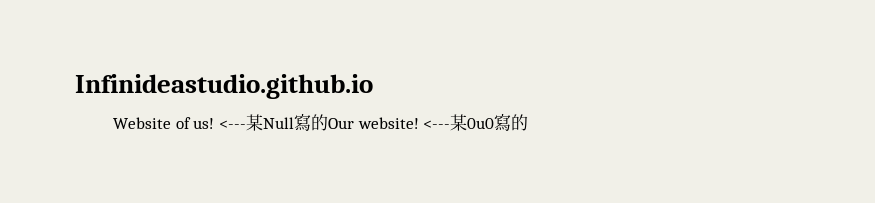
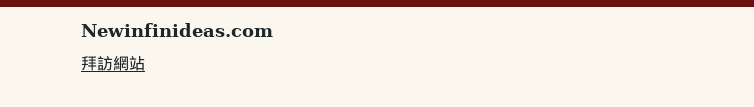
- Infinideastudio.github.io
- Website of us! <---某Null寫的Our website! <---某0u0寫的
+ Newinfinideas.com
+ 拜訪網站

